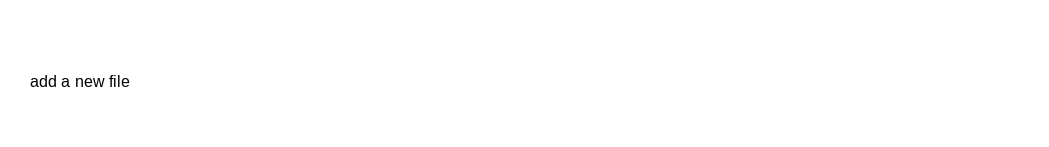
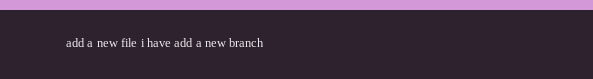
- add a new file
+ add a new file i have add a new branch

